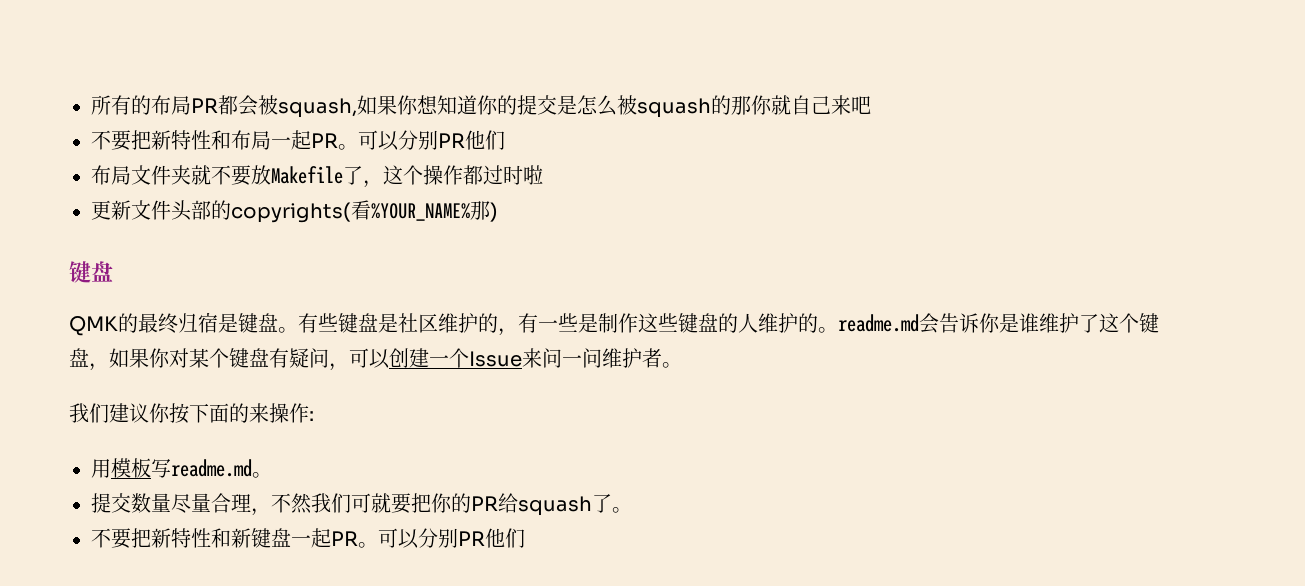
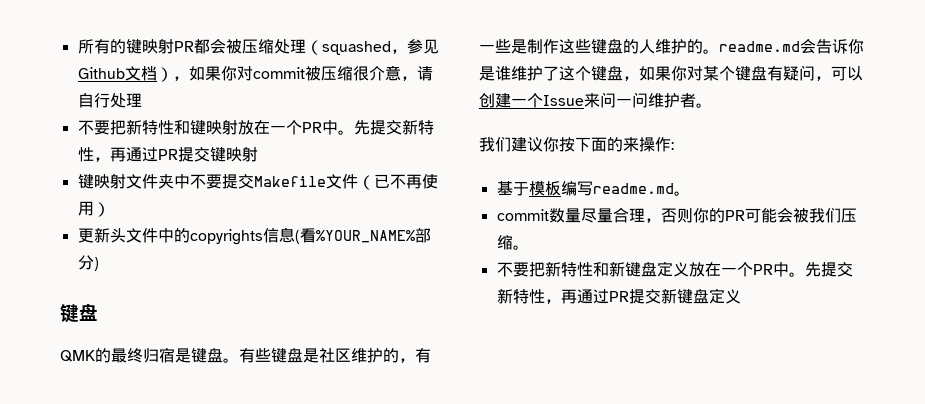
- 所有的布局PR都会被squash,如果你想知道你的提交是怎么被squash的那你就自己来吧
- 不要把新特性和布局一起PR。可以分别PR他们
- 布局文件夹就不要放Makefile了，这个操作都过时啦
- 更新文件头部的copyrights(看%YOUR_NAME%那)
+ 所有的键映射PR都会被压缩处理（squashed，参见Github文档），如果你对commit被压缩很介意，请自行处理
+ 不要把新特性和键映射放在一个PR中。先提交新特性，再通过PR提交键映射
+ 键映射文件夹中不要提交Makefile文件（已不再使用）
+ 更新头文件中的copyrights信息(看%YOUR_NAME%部分)
- 用模板写readme.md。
+ 基于模板编写readme.md。
- 提交数量尽量合理，不然我们可就要把你的PR给squash了。
+ commit数量尽量合理，否则你的PR可能会被我们压缩。
- 不要把新特性和新键盘一起PR。可以分别PR他们
+ 不要把新特性和新键盘定义放在一个PR中。先提交新特性，再通过PR提交新键盘定义

